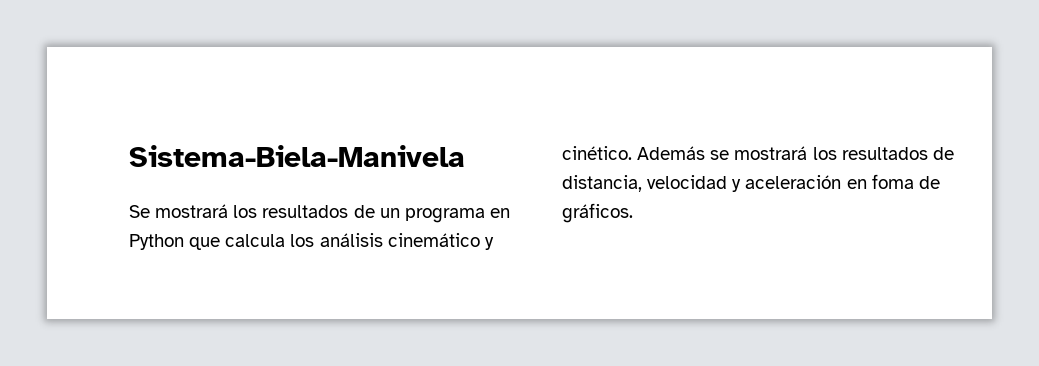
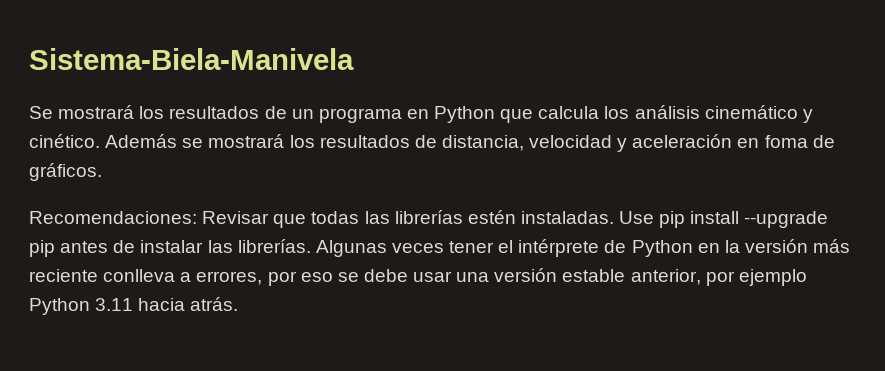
+ Recomendaciones: Revisar que todas las librerías estén instaladas. Use pip install --upgrade pip antes de instalar las librerías. Algunas veces tener el intérprete de Python en la versión más reciente conlleva a errores, por eso se debe usar una versión estable anterior, por ejemplo Python 3.11 hacia atrás.

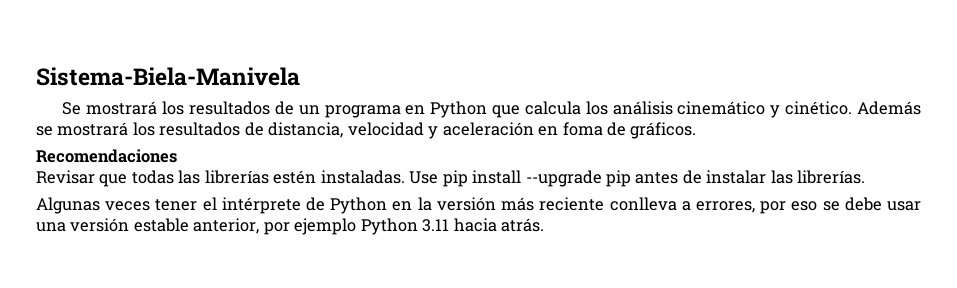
- Recomendaciones: Revisar que todas las librerías estén instaladas.
+ Recomendaciones
+ Revisar que todas las librerías estén instaladas.
- Use pip install --upgrade pip antes de instalar las librerías. Algunas veces tener el intérprete de Python en la versión más reciente conlleva a errores, por eso se debe usar una versión estable anterior, por ejemplo Python 3.11 hacia atrás.
+ Use pip install --upgrade pip antes de instalar las librerías.
+ Algunas veces tener el intérprete de Python en la versión más reciente conlleva a errores, por eso se debe usar una versión estable anterior, por ejemplo Python 3.11 hacia atrás.

